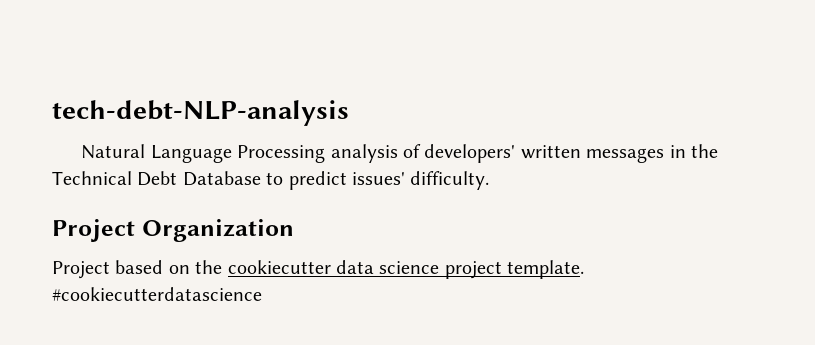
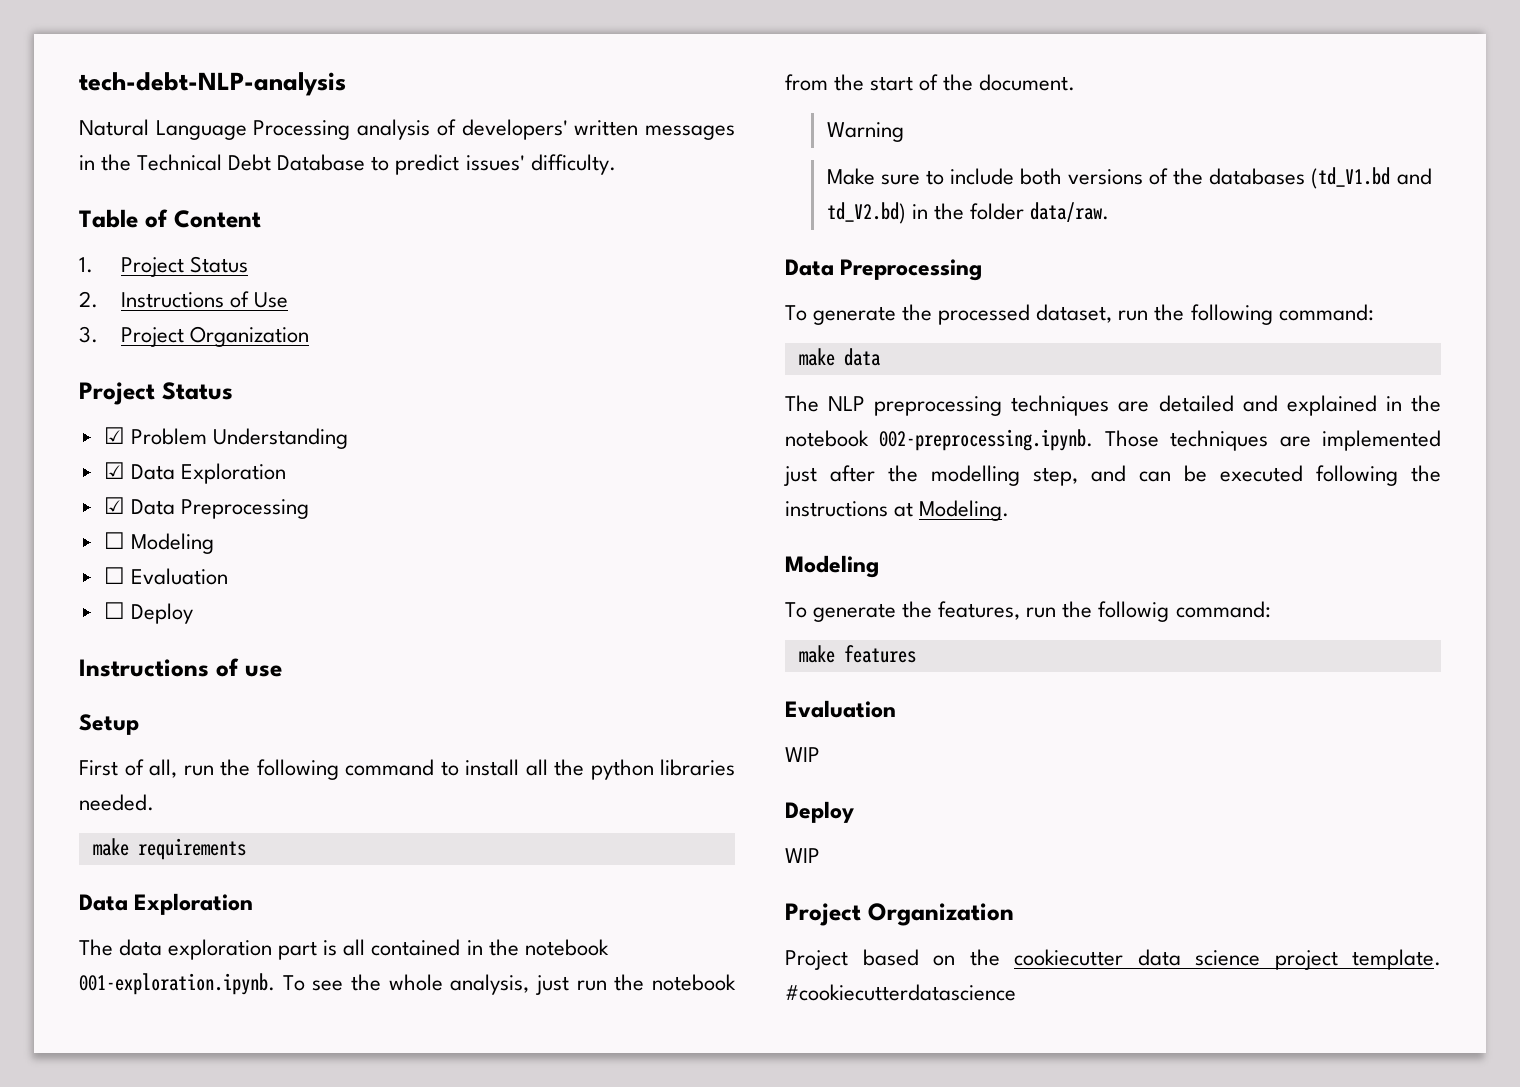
+ Table of Content
+ 1. Project Status
+ 2. Instructions of Use
+ 3. Project Organization
+ Project Status
+ ☑ Problem Understanding
+ ☑ Data Exploration
+ ☑ Data Preprocessing
+ ☐ Modeling
+ ☐ Evaluation
+ ☐ Deploy
+ Instructions of use
+ Setup
+ First of all, run the following command to install all the python libraries needed.
+ make requirements
+ Data Exploration
+ The data exploration part is all contained in the notebook 001-exploration.ipynb. To see the whole analysis, just run the notebook from the start of the document.
+ Warning
+ Make sure to include both versions of the databases (td_V1.bd and td_V2.bd) in the folder data/raw.
+ Data Preprocessing
+ To generate the processed dataset, run the following command:
+ make data
+ The NLP preprocessing techniques are detailed and explained in the notebook 002-preprocessing.ipynb. Those techniques are implemented just after the modelling step, and can be executed following the instructions at Modeling.
+ Modeling
+ To generate the features, run the followig command:
+ make features
+ Evaluation
+ WIP
+ Deploy
+ WIP

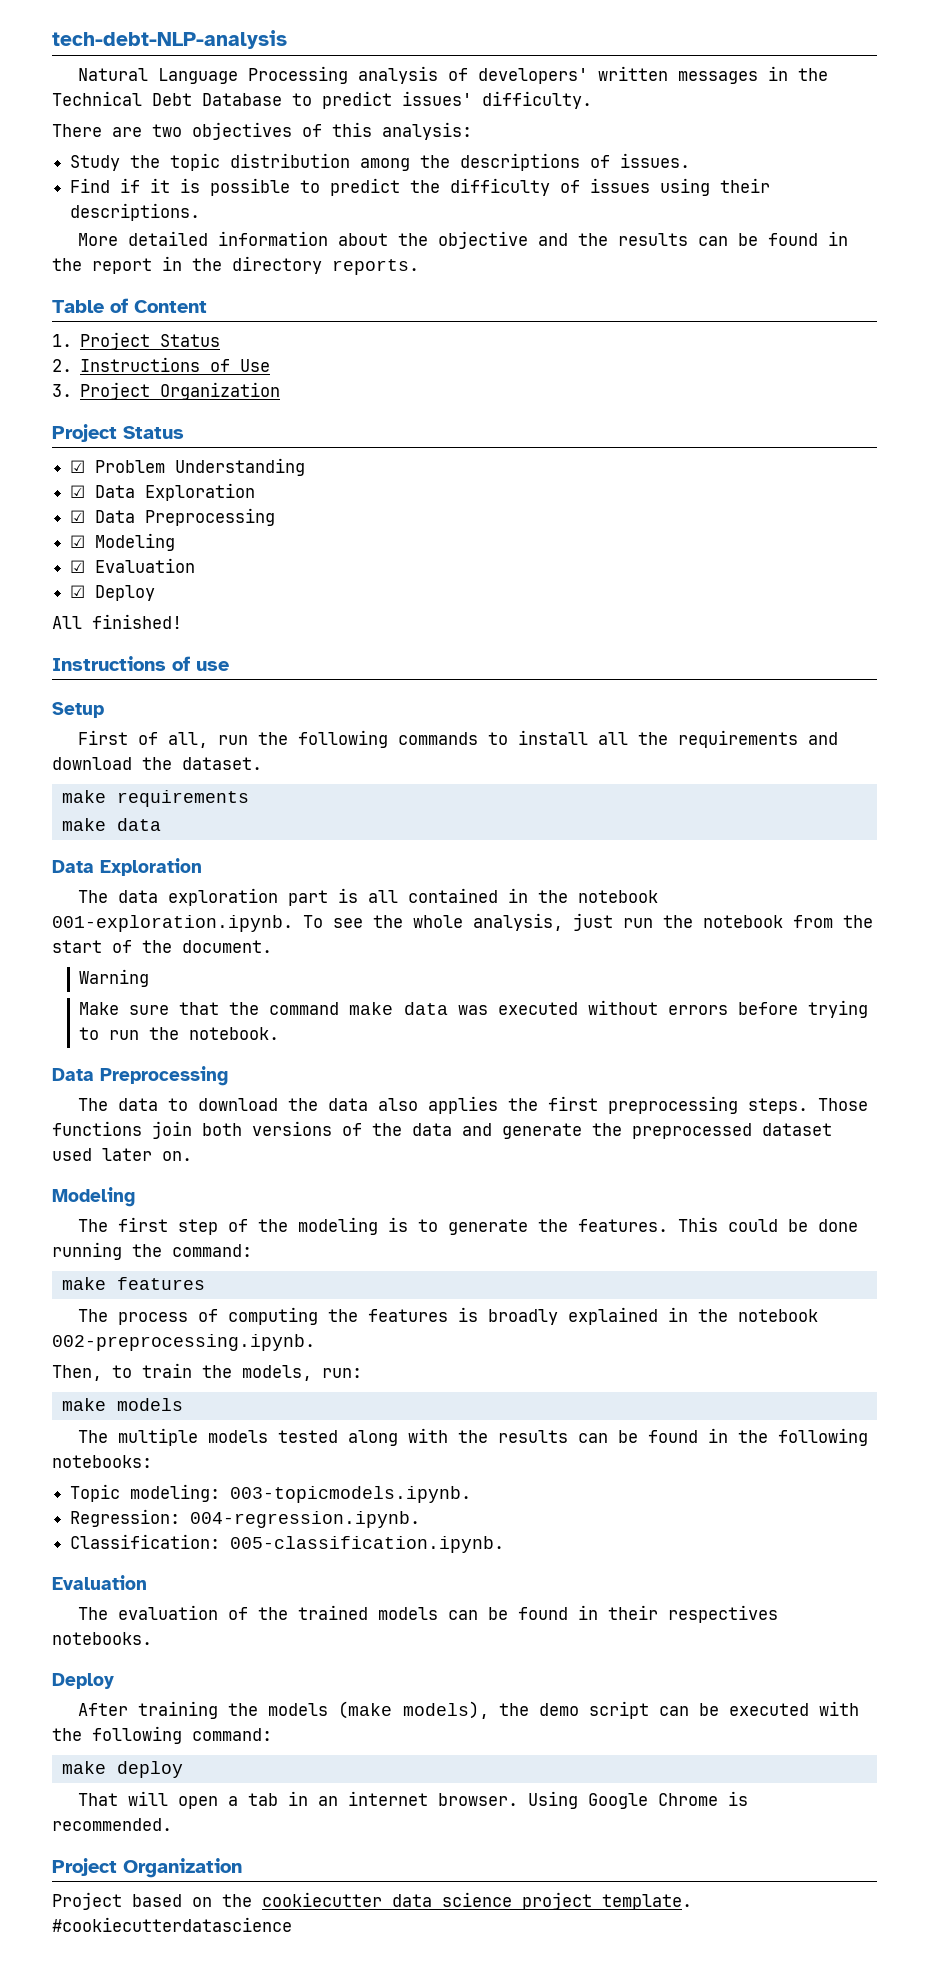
+ There are two objectives of this analysis:
+ Study the topic distribution among the descriptions of issues.
+ Find if it is possible to predict the difficulty of issues using their descriptions.
+ More detailed information about the objective and the results can be found in the report in the directory reports.
- ☐ Modeling
- ☐ Evaluation
- ☐ Deploy
+ ☑ Modeling
+ ☑ Evaluation
+ ☑ Deploy
+ All finished!
- First of all, run the following command to install all the python libraries needed.
+ First of all, run the following commands to install all the requirements and download the dataset.
  make requirements
+ make data
- Make sure to include both versions of the databases (td_V1.bd and td_V2.bd) in the folder data/raw.
+ Make sure that the command make data was executed without errors before trying to run the notebook.
  Data Preprocessing
- To generate the processed dataset, run the following command:
- make data
- The NLP preprocessing techniques are detailed and explained in the notebook 002-preprocessing.ipynb. Those techniques are implemented just after the modelling step, and can be executed following the instructions at Modeling.
+ The data to download the data also applies the first preprocessing steps. Those functions join both versions of the data and generate the preprocessed dataset used later on.
  Modeling
- To generate the features, run the followig command:
+ The first step of the modeling is to generate the features. This could be done running the command:
  make features
+ The process of computing the features is broadly explained in the notebook 002-preprocessing.ipynb.
+ Then, to train the models, run:
+ make models
+ The multiple models tested along with the results can be found in the following notebooks:
+ Topic modeling: 003-topicmodels.ipynb.
+ Regression: 004-regression.ipynb.
+ Classification: 005-classification.ipynb.
  Evaluation
- WIP
+ The evaluation of the trained models can be found in their respectives notebooks.
  Deploy
- WIP
+ After training the models (make models), the demo script can be executed with the following command:
+ make deploy
+ That will open a tab in an internet browser. Using Google Chrome is recommended.

